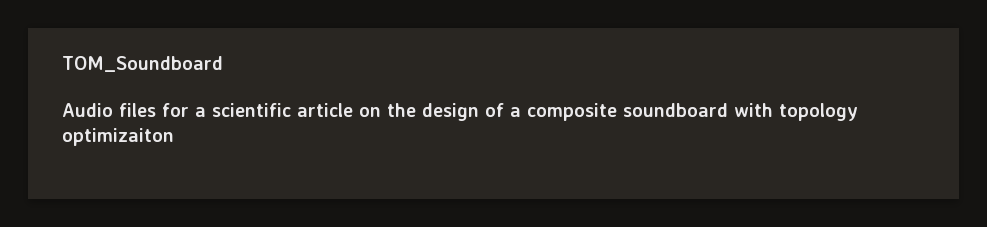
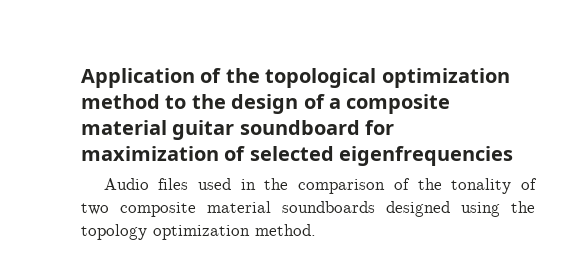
- TOM_Soundboard
- Audio files for a scientific article on the design of a composite soundboard with topology optimizaiton
+ Application of the topological optimization method to the design of a composite material guitar soundboard for maximization of selected eigenfrequencies
+ Audio files used in the comparison of the tonality of two composite material soundboards designed using the topology optimization method.

